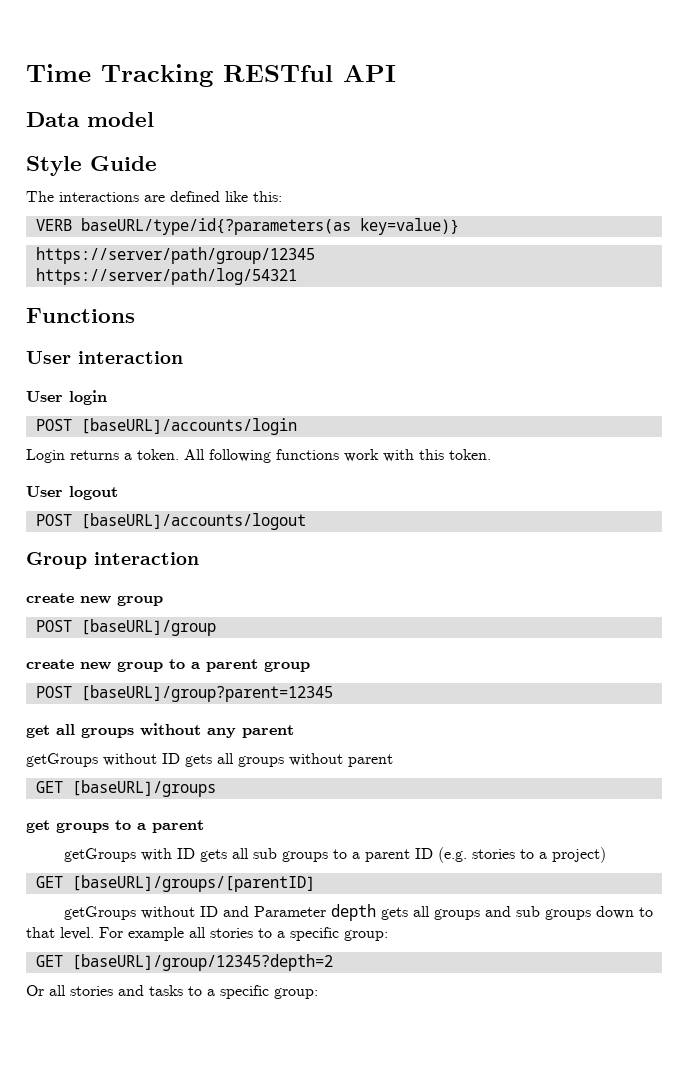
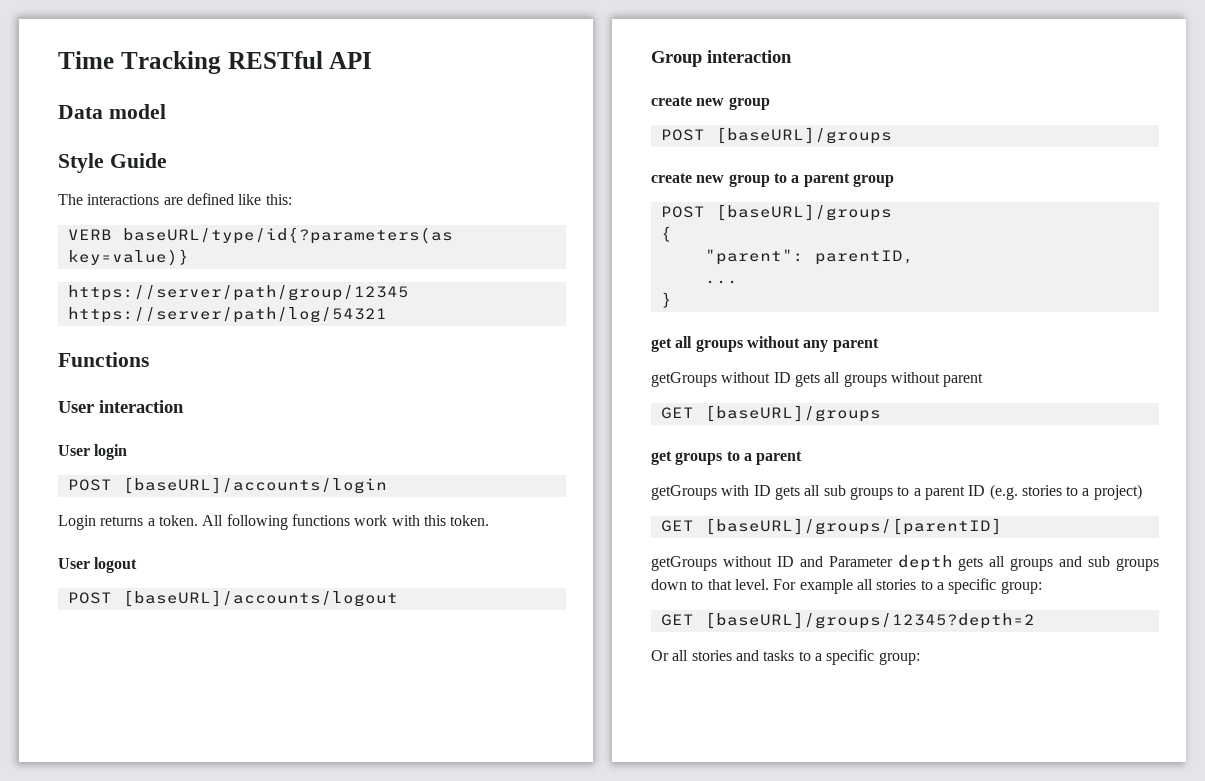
  Group interaction
  create new group
- POST [baseURL]/group
+ POST [baseURL]/groups
  create new group to a parent group
- POST [baseURL]/group?parent=12345
+ POST [baseURL]/groups
+ {
+ "parent": parentID,
+ ...
+ }
- GET [baseURL]/group/12345?depth=2
+ GET [baseURL]/groups/12345?depth=2

